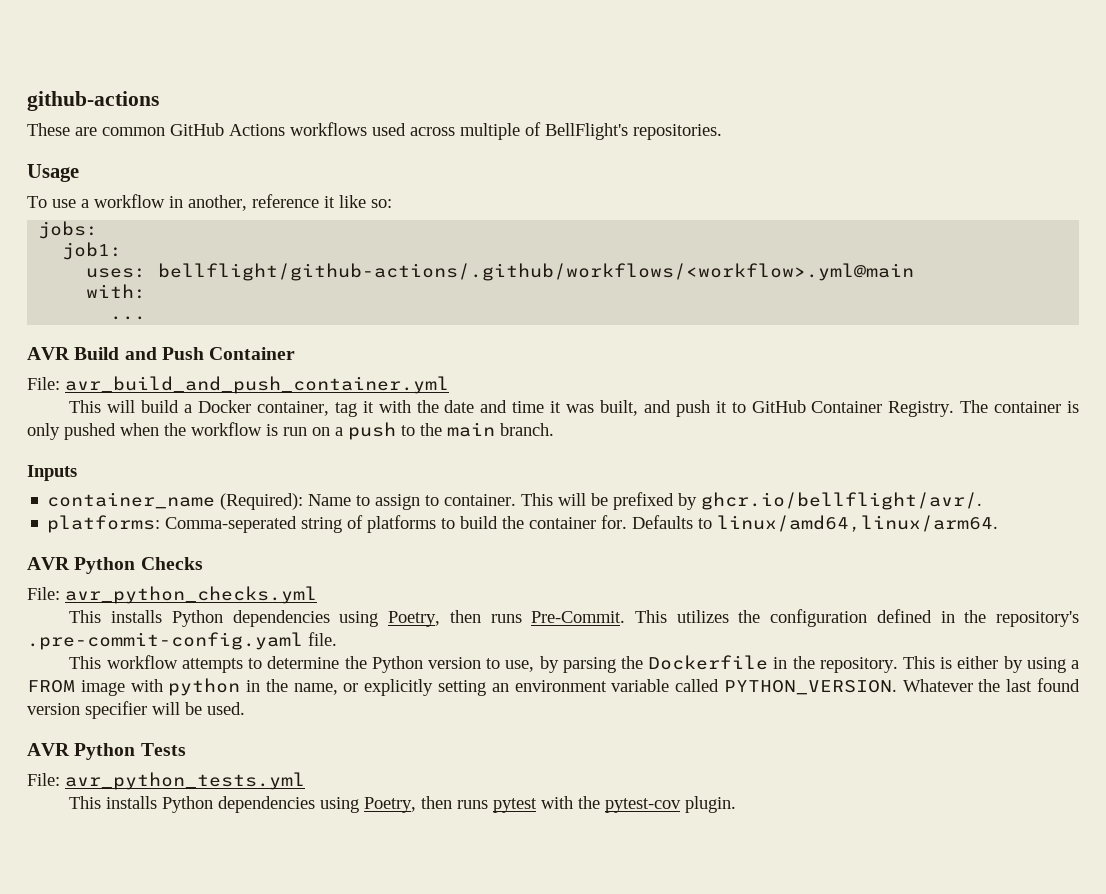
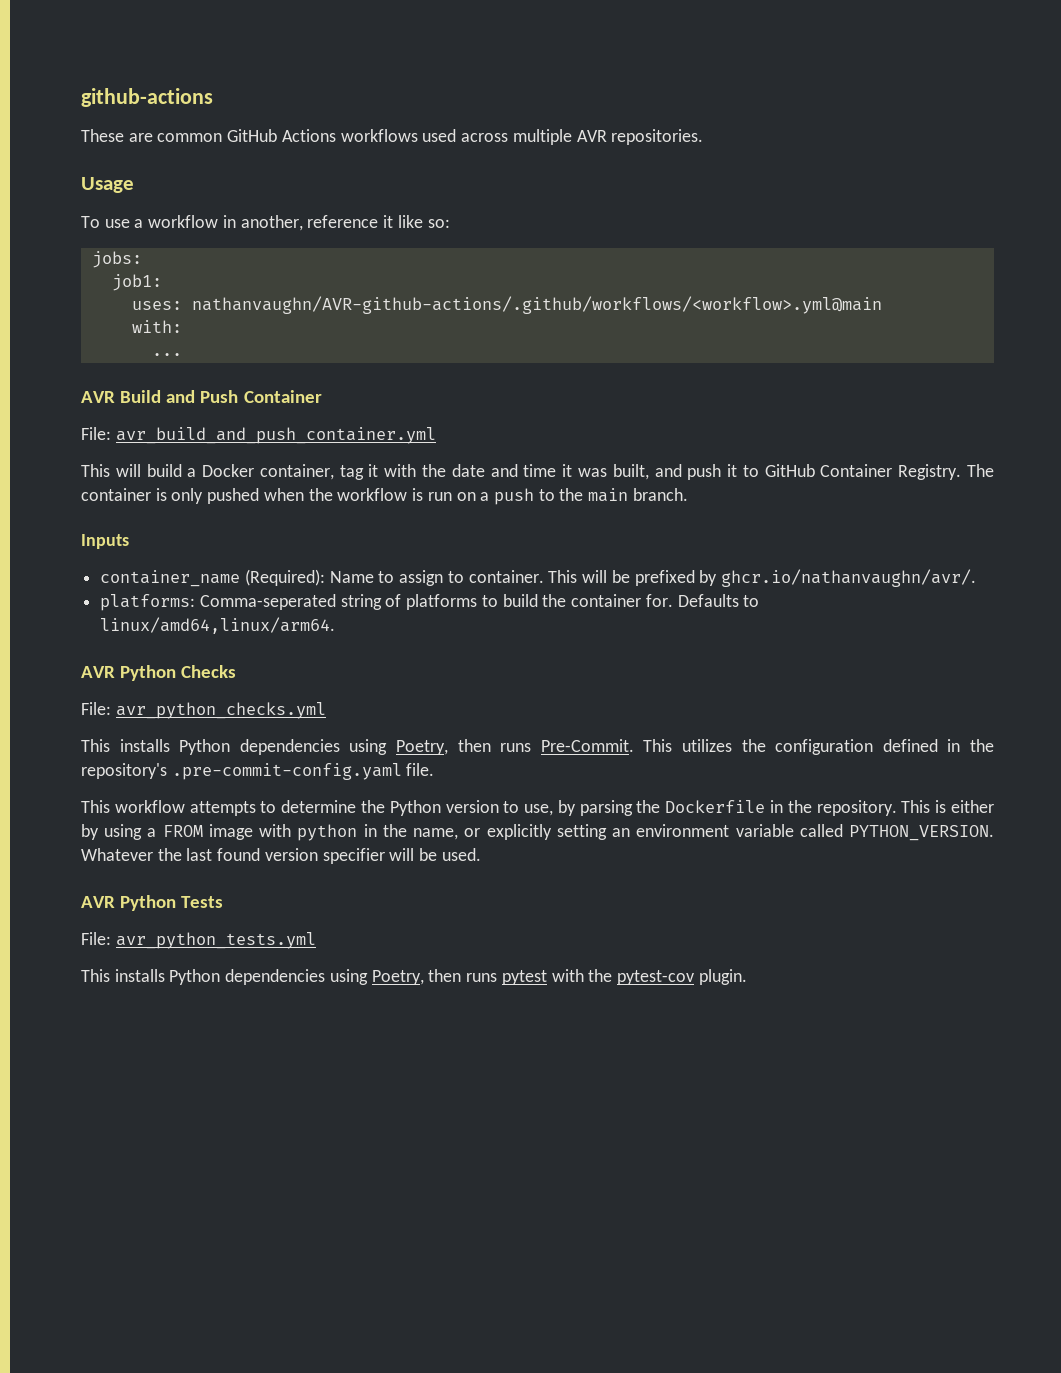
- These are common GitHub Actions workflows used across multiple of BellFlight's repositories.
+ These are common GitHub Actions workflows used across multiple AVR repositories.
- uses: bellflight/github-actions/.github/workflows/<workflow>.yml@main
+ uses: nathanvaughn/AVR-github-actions/.github/workflows/<workflow>.yml@main
- This will be prefixed by ghcr.io/bellflight/avr/.
+ This will be prefixed by ghcr.io/nathanvaughn/avr/.

